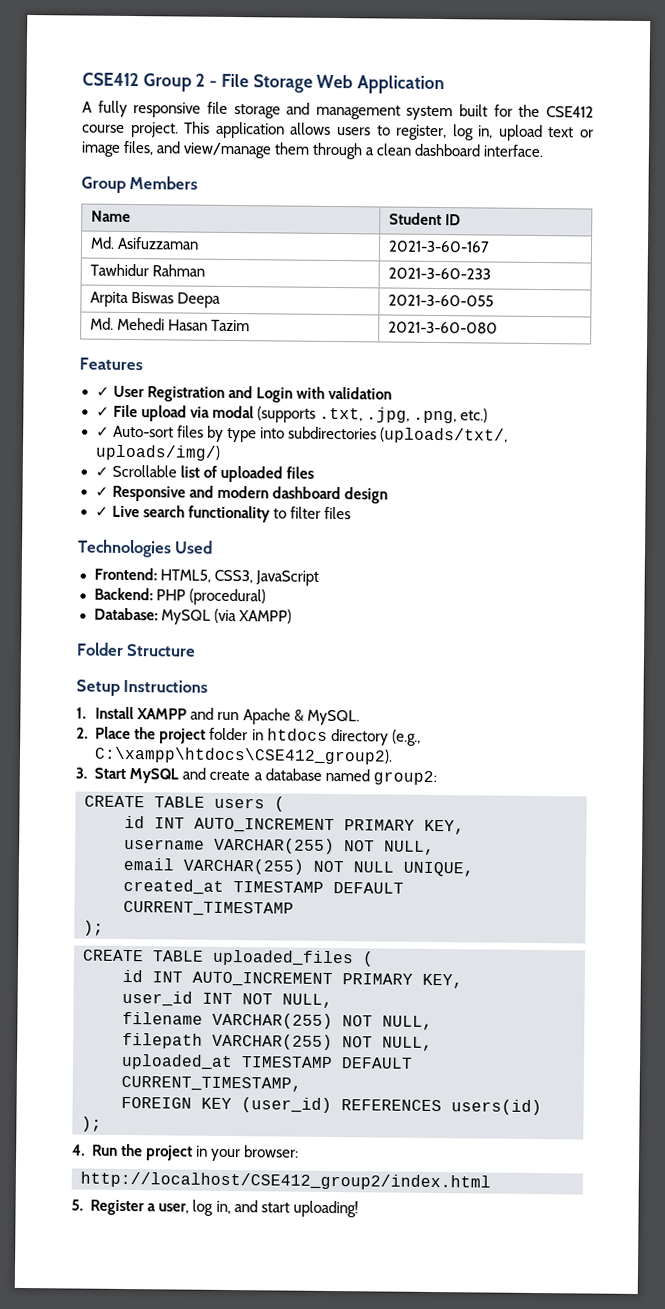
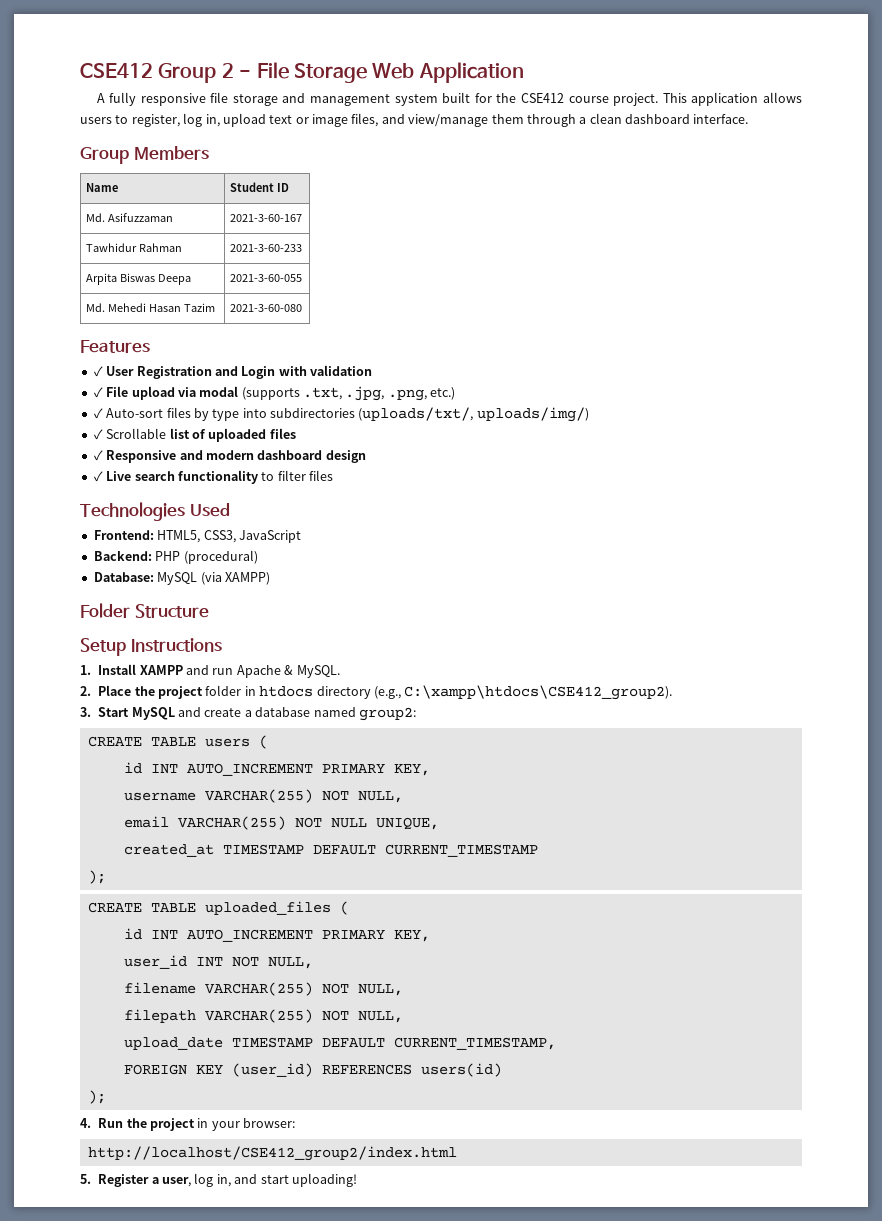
- uploaded_at TIMESTAMP DEFAULT CURRENT_TIMESTAMP,
+ upload_date TIMESTAMP DEFAULT CURRENT_TIMESTAMP,

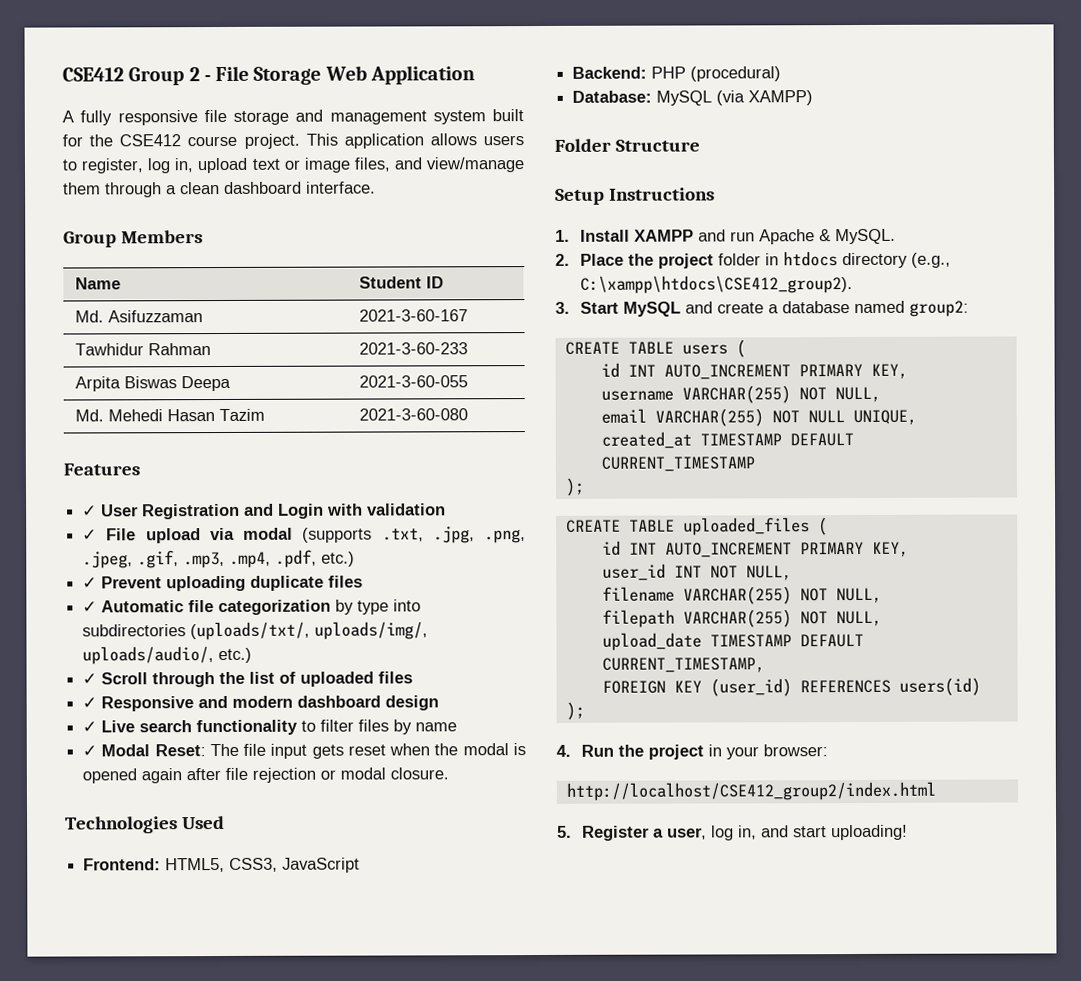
- ✓ File upload via modal (supports .txt, .jpg, .png, etc.)
- ✓ Auto-sort files by type into subdirectories (uploads/txt/, uploads/img/)
- ✓ Scrollable list of uploaded files
+ ✓ File upload via modal (supports .txt, .jpg, .png, .jpeg, .gif, .mp3, .mp4, .pdf, etc.)
+ ✓ Prevent uploading duplicate files
+ ✓ Automatic file categorization by type into subdirectories (uploads/txt/, uploads/img/, uploads/audio/, etc.)
+ ✓ Scroll through the list of uploaded files
- ✓ Live search functionality to filter files
+ ✓ Live search functionality to filter files by name
+ ✓ Modal Reset: The file input gets reset when the modal is opened again after file rejection or modal closure.

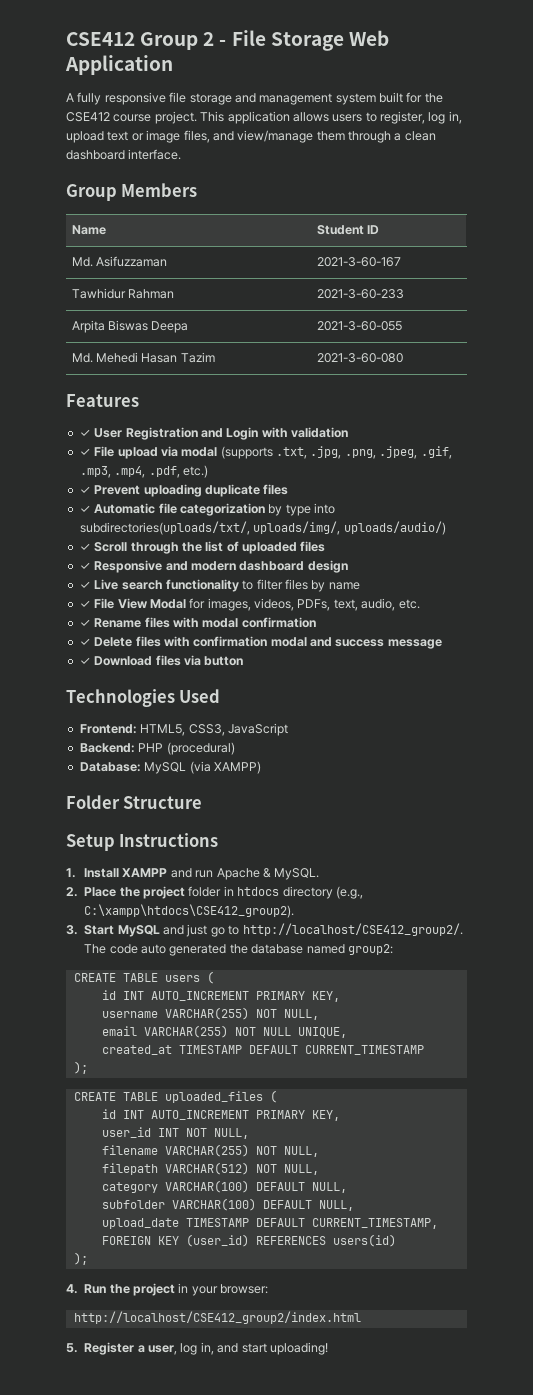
- ✓ Automatic file categorization by type into subdirectories (uploads/txt/, uploads/img/, uploads/audio/, etc.)
+ ✓ Automatic file categorization by type into subdirectories(uploads/txt/, uploads/img/, uploads/audio/)
- ✓ Modal Reset: The file input gets reset when the modal is opened again after file rejection or modal closure.
+ ✓ File View Modal for images, videos, PDFs, text, audio, etc.
+ ✓ Rename files with modal confirmation
+ ✓ Delete files with confirmation modal and success message
+ ✓ Download files via button
- 3. Start MySQL and create a database named group2:
+ 3. Start MySQL and just go to http://localhost/CSE412_group2/. The code auto generated the database named group2:
- filepath VARCHAR(255) NOT NULL,
+ filepath VARCHAR(512) NOT NULL,
+ category VARCHAR(100) DEFAULT NULL,
+ subfolder VARCHAR(100) DEFAULT NULL,

